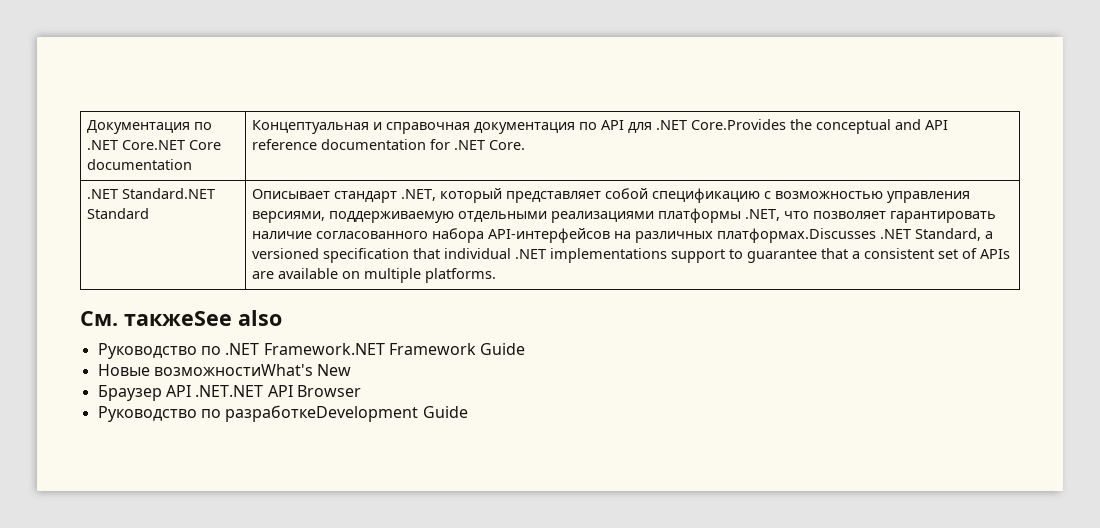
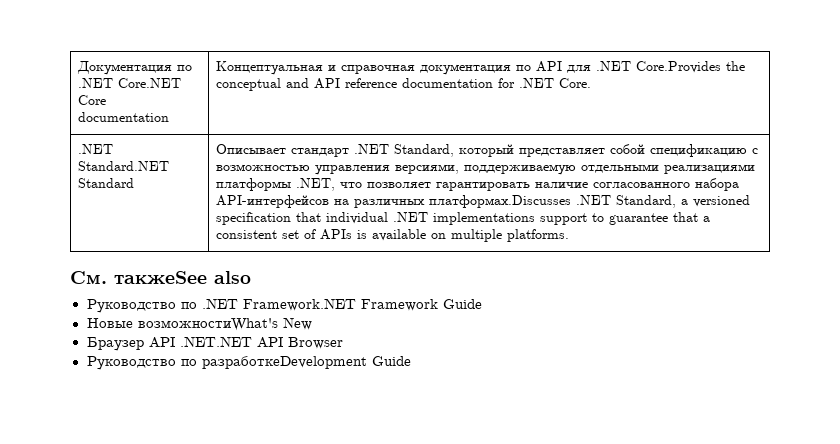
- Описывает стандарт .NET, который представляет собой спецификацию с возможностью управления версиями, поддерживаемую отдельными реализациями платформы .NET, что позволяет гарантировать наличие согласованного набора API-интерфейсов на различных платформах.Discusses .NET Standard, a versioned specification that individual .NET implementations support to guarantee that a consistent set of APIs are available on multiple platforms.
+ Описывает стандарт .NET Standard, который представляет собой спецификацию с возможностью управления версиями, поддерживаемую отдельными реализациями платформы .NET, что позволяет гарантировать наличие согласованного набора API-интерфейсов на различных платформах.Discusses .NET Standard, a versioned specification that individual .NET implementations support to guarantee that a consistent set of APIs is available on multiple platforms.

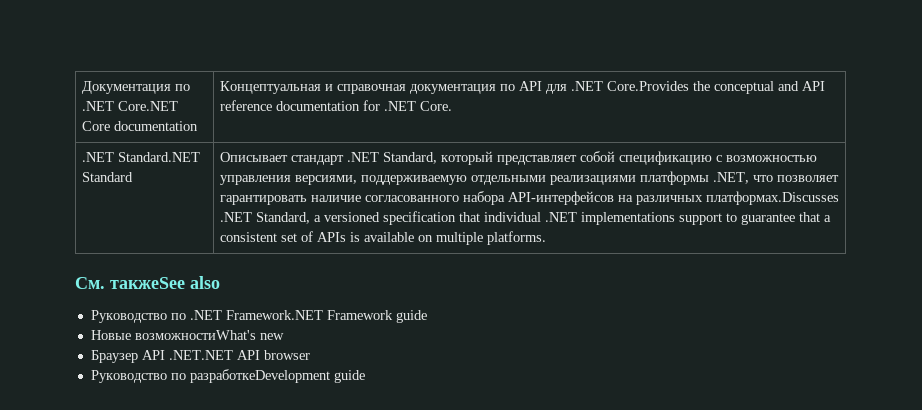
- Руководство по .NET Framework.NET Framework Guide
+ Руководство по .NET Framework.NET Framework guide
- Новые возможностиWhat's New
+ Новые возможностиWhat's new
- Браузер API .NET.NET API Browser
+ Браузер API .NET.NET API browser
- Руководство по разработкеDevelopment Guide
+ Руководство по разработкеDevelopment guide

